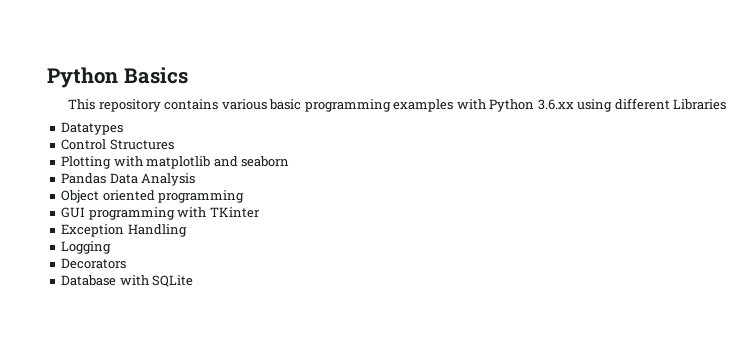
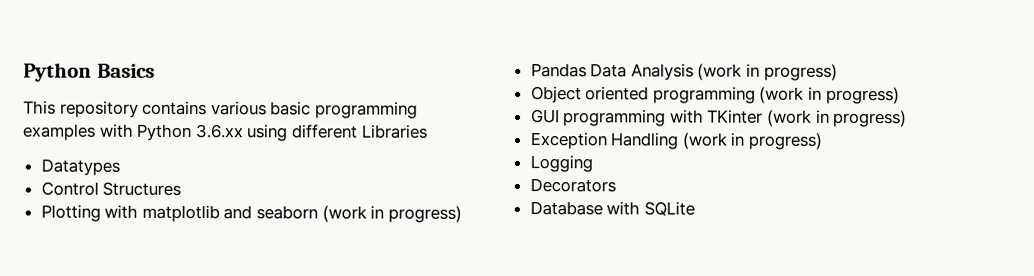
- Plotting with matplotlib and seaborn
+ Plotting with matplotlib and seaborn (work in progress)
- Pandas Data Analysis
+ Pandas Data Analysis (work in progress)
- Object oriented programming
+ Object oriented programming (work in progress)
- GUI programming with TKinter
+ GUI programming with TKinter (work in progress)
- Exception Handling
+ Exception Handling (work in progress)

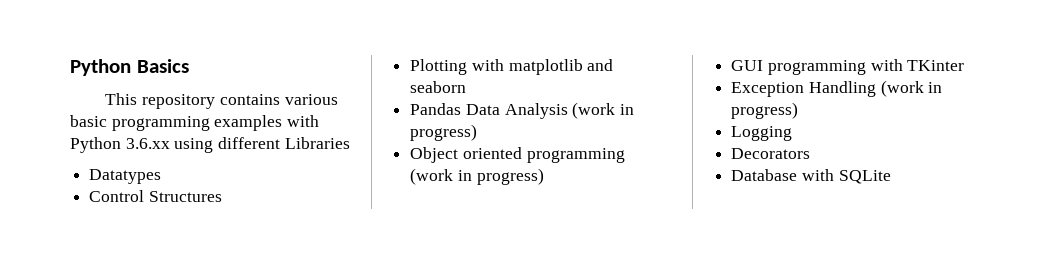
- Plotting with matplotlib and seaborn (work in progress)
+ Plotting with matplotlib and seaborn
- GUI programming with TKinter (work in progress)
+ GUI programming with TKinter

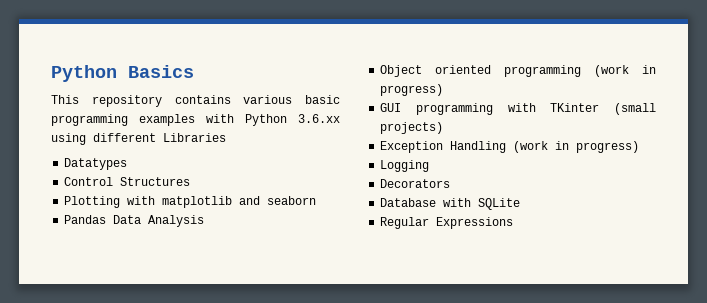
- Pandas Data Analysis (work in progress)
+ Pandas Data Analysis
- GUI programming with TKinter
+ GUI programming with TKinter (small projects)
+ Regular Expressions

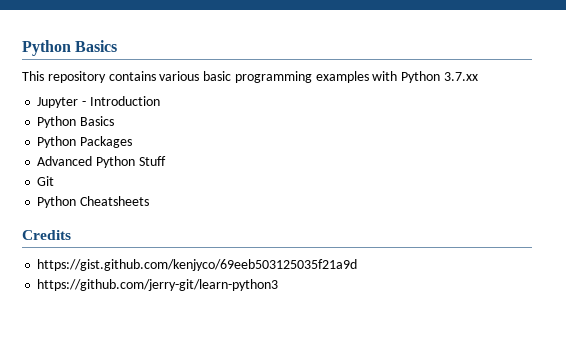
- This repository contains various basic programming examples with Python 3.6.xx using different Libraries
- Datatypes
- Control Structures
- Plotting with matplotlib and seaborn
- Pandas Data Analysis
- Object oriented programming (work in progress)
- GUI programming with TKinter (small projects)
- Exception Handling (work in progress)
- Logging
- Decorators
- Database with SQLite
- Regular Expressions
+ This repository contains various basic programming examples with Python 3.7.xx
+ Jupyter - Introduction
+ Python Basics
+ Python Packages
+ Advanced Python Stuff
+ Git
+ Python Cheatsheets
+ Credits
+ https://gist.github.com/kenjyco/69eeb503125035f21a9d
+ https://github.com/jerry-git/learn-python3

